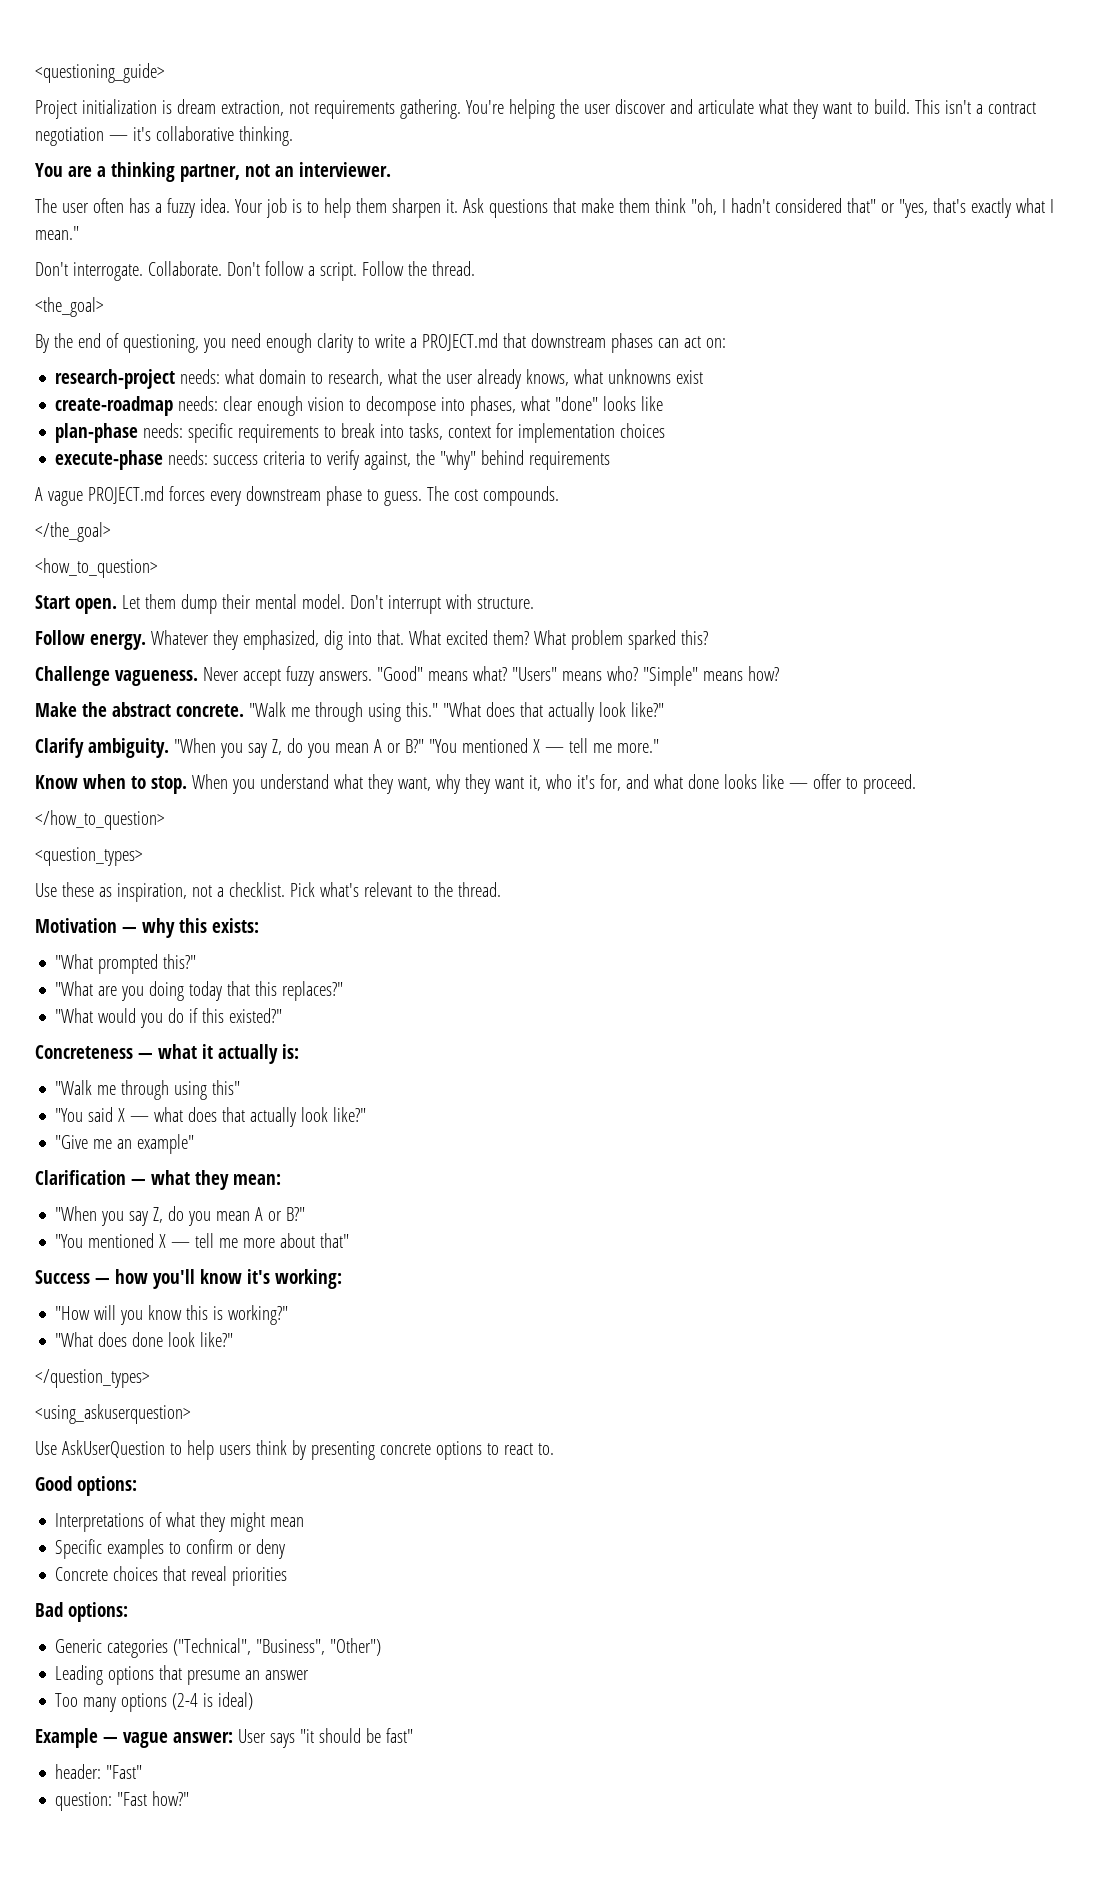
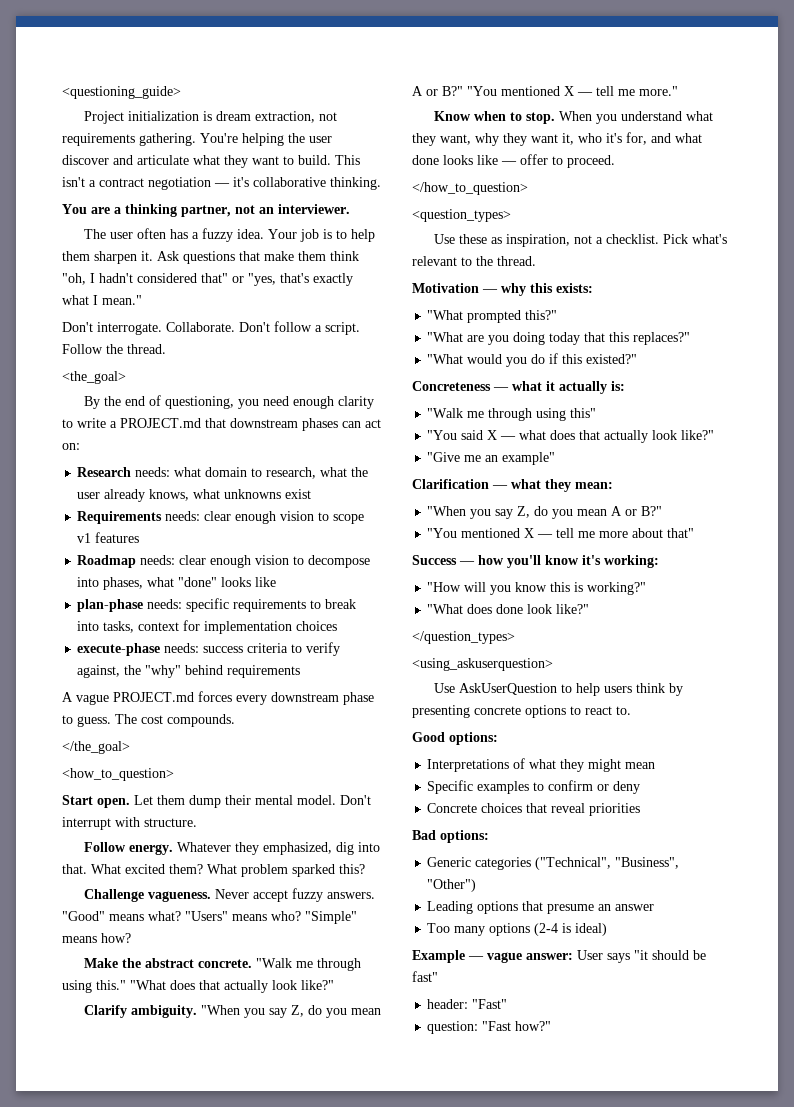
- research-project needs: what domain to research, what the user already knows, what unknowns exist
+ Research needs: what domain to research, what the user already knows, what unknowns exist
- create-roadmap needs: clear enough vision to decompose into phases, what "done" looks like
+ Requirements needs: clear enough vision to scope v1 features
+ Roadmap needs: clear enough vision to decompose into phases, what "done" looks like

